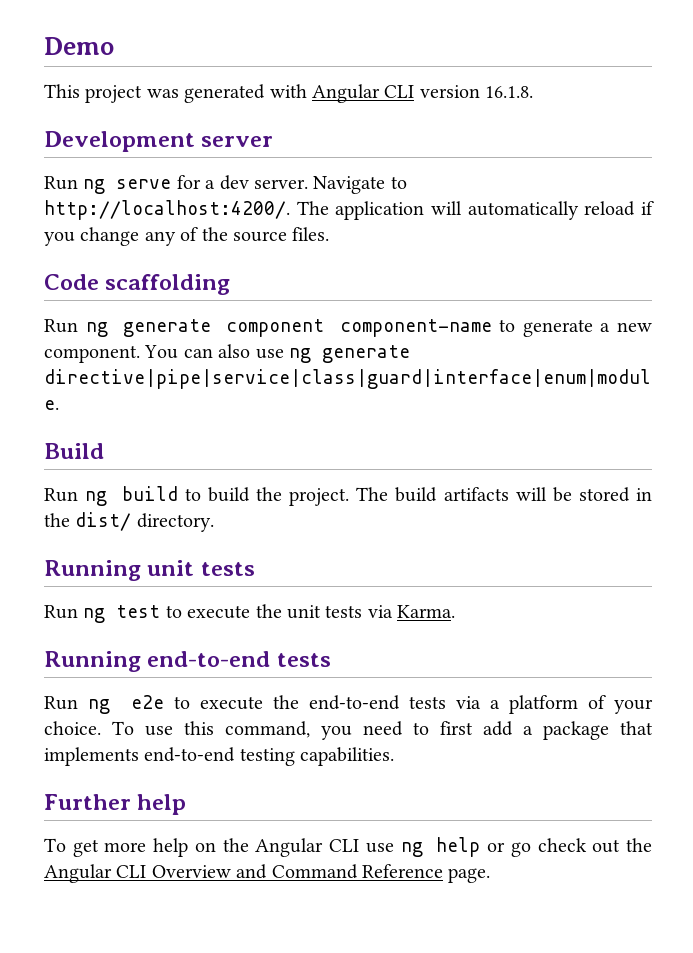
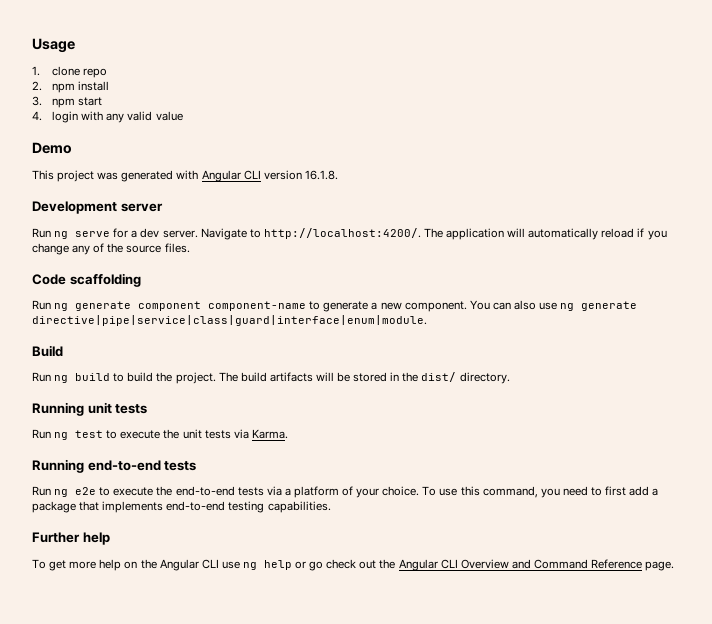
+ Usage
+ 1. clone repo
+ 2. npm install
+ 3. npm start
+ 4. login with any valid value

